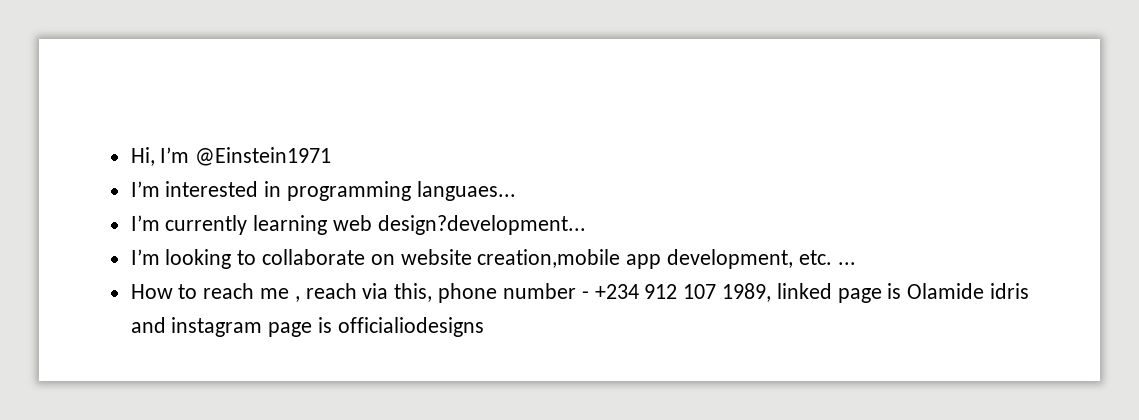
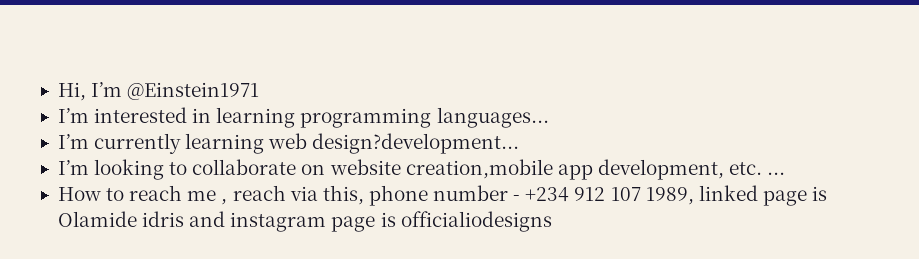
- I’m interested in programming languaes...
+ I’m interested in learning programming languages...

